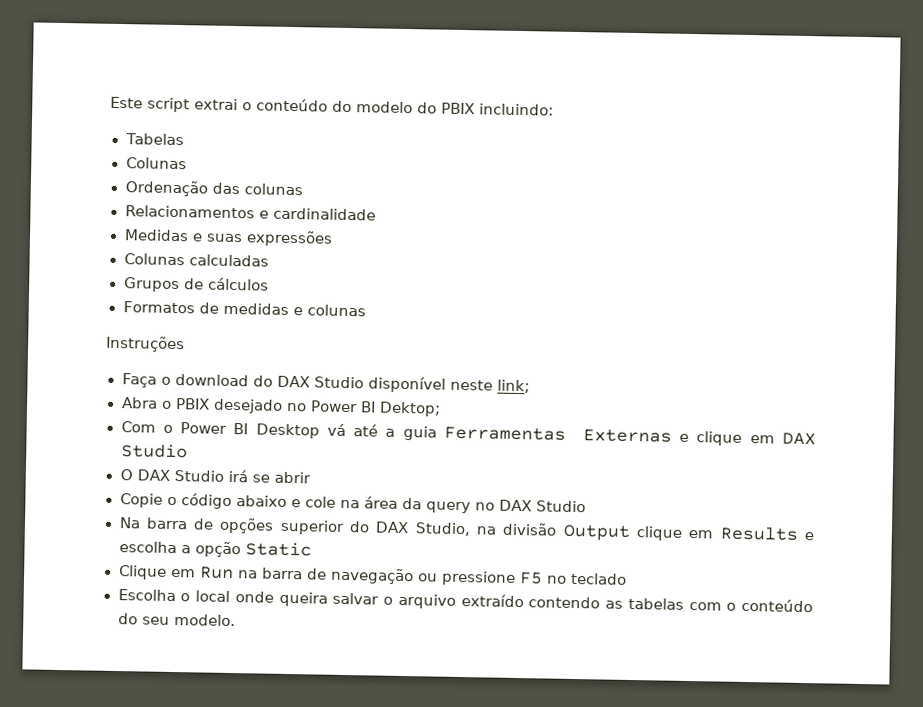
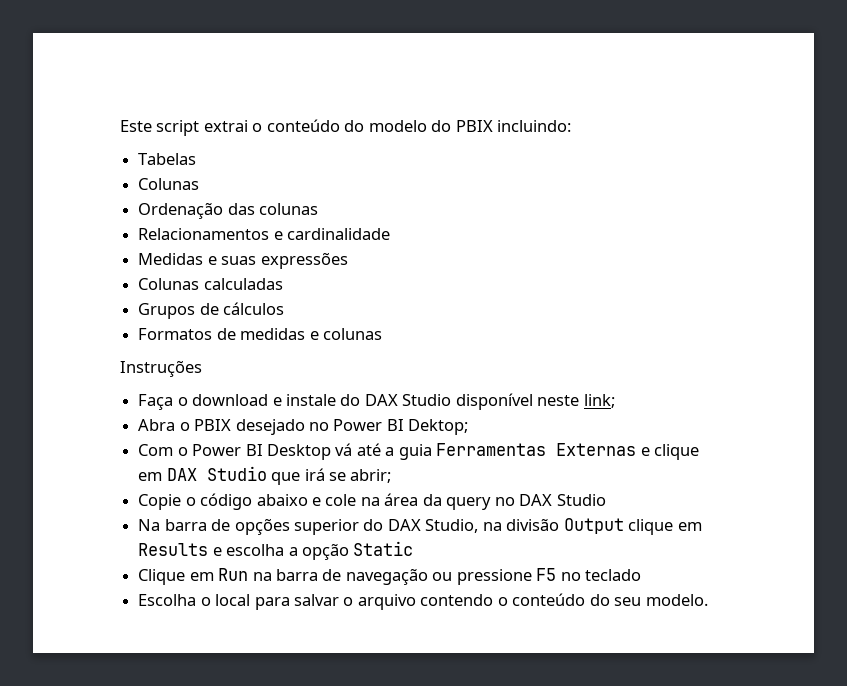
- Faça o download do DAX Studio disponível neste link;
+ Faça o download e instale do DAX Studio disponível neste link;
- Com o Power BI Desktop vá até a guia Ferramentas Externas e clique em DAX Studio
- O DAX Studio irá se abrir
+ Com o Power BI Desktop vá até a guia Ferramentas Externas e clique em DAX Studio que irá se abrir;
- Escolha o local onde queira salvar o arquivo extraído contendo as tabelas com o conteúdo do seu modelo.
+ Escolha o local para salvar o arquivo contendo o conteúdo do seu modelo.

